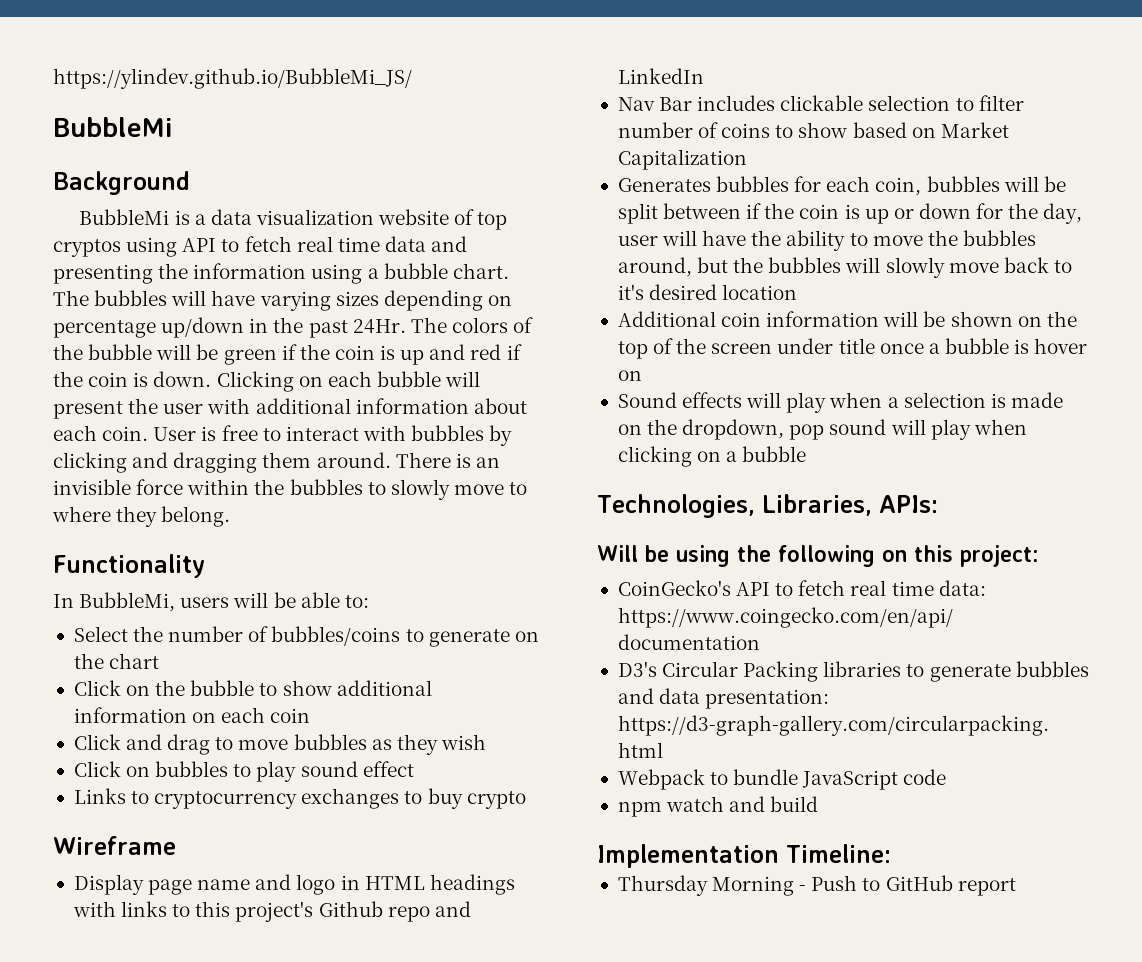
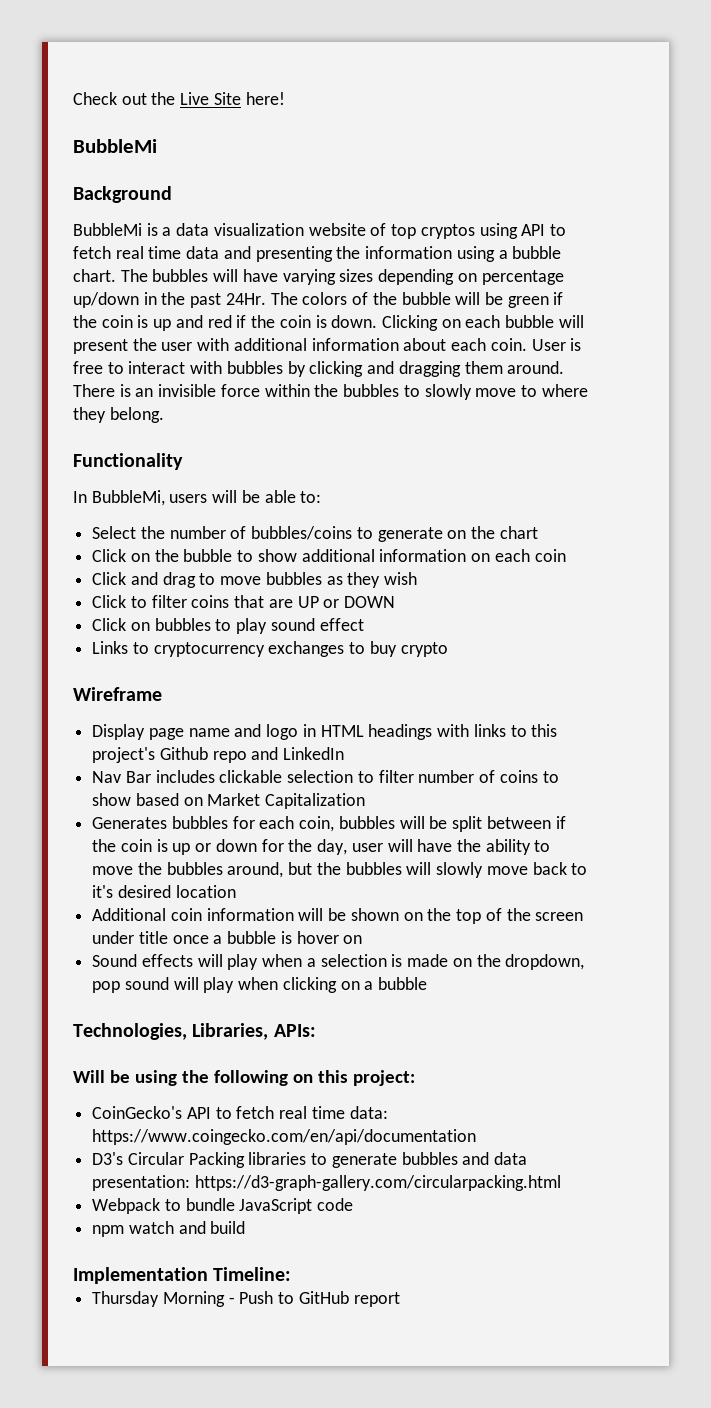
- https://ylindev.github.io/BubbleMi_JS/
+ Check out the Live Site here!
+ Click to filter coins that are UP or DOWN

